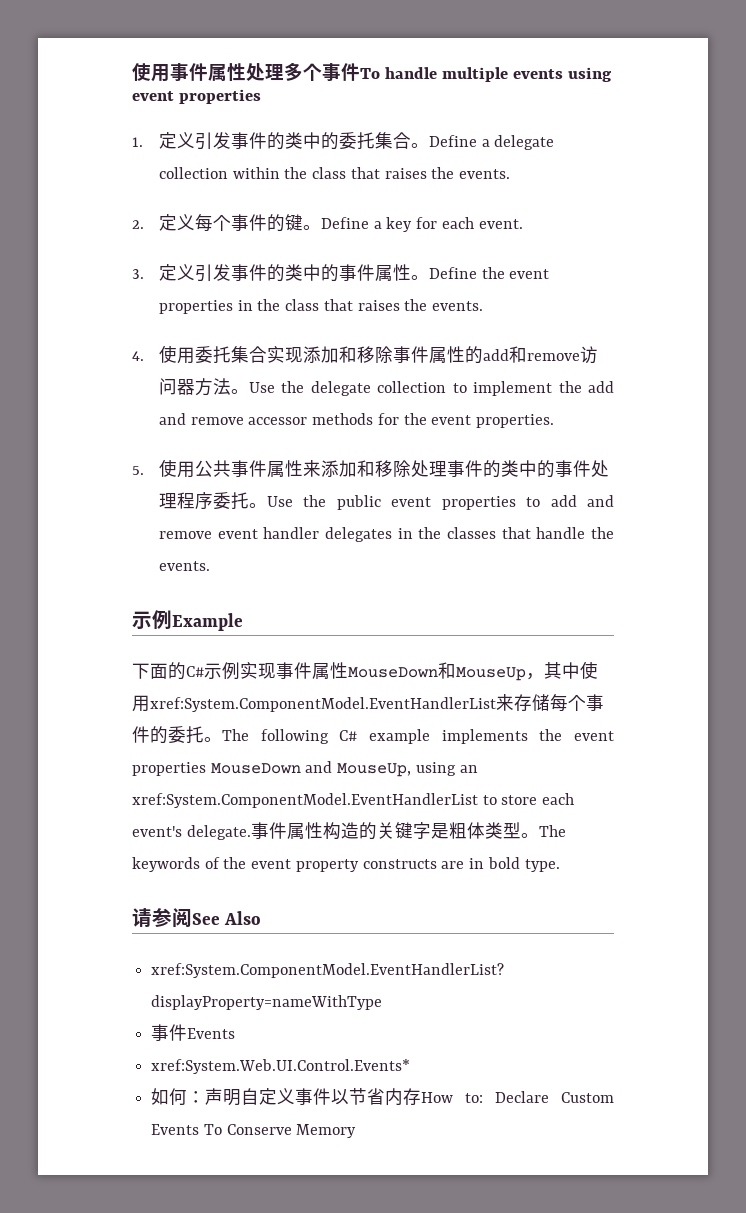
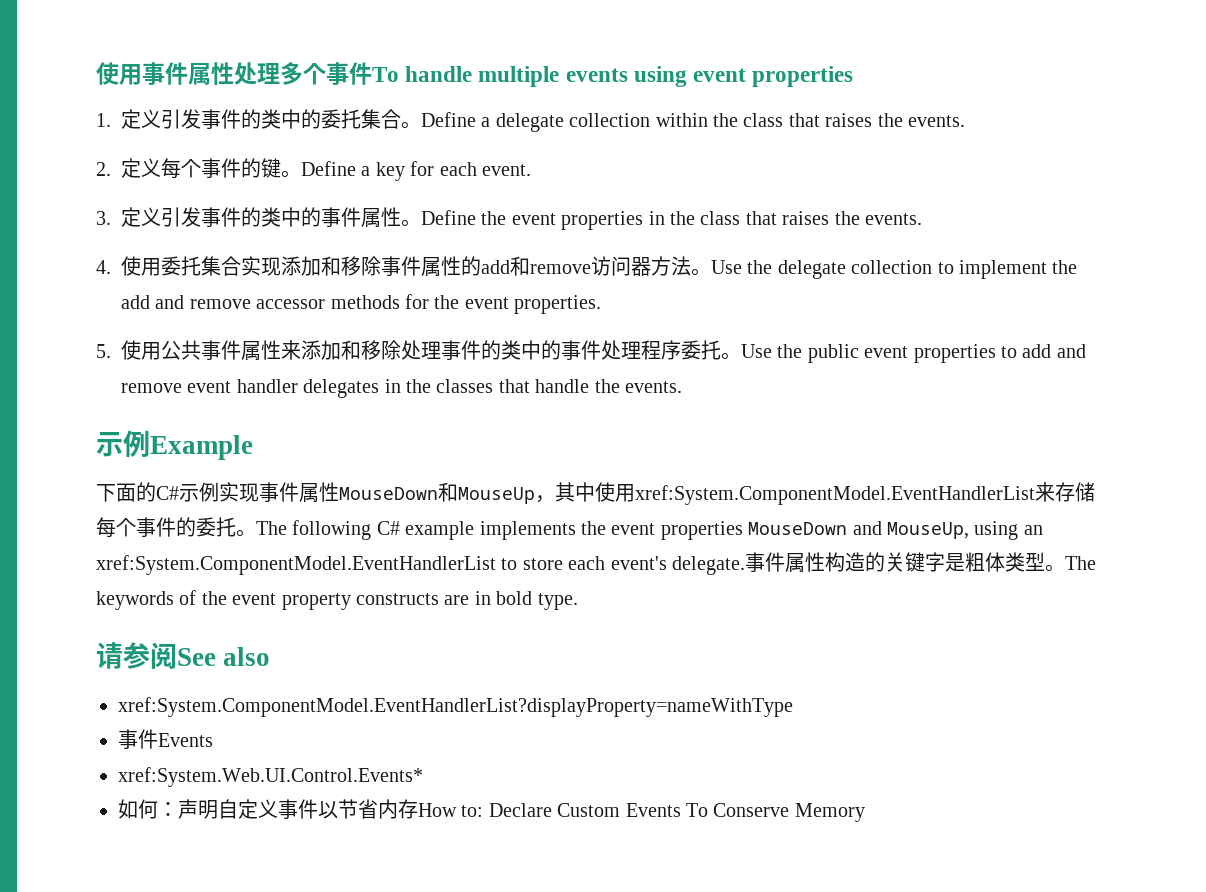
- 请参阅See Also
+ 请参阅See also

